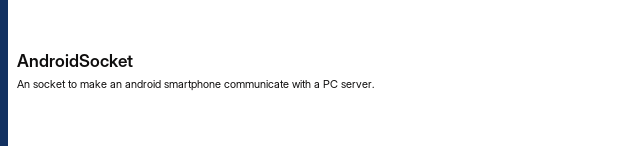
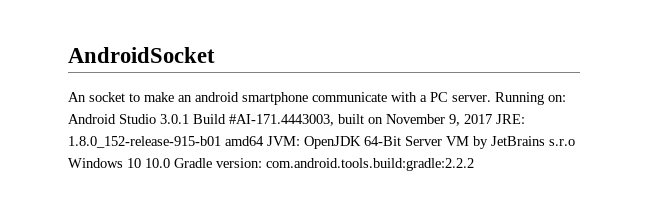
+ Running on: Android Studio 3.0.1 Build #AI-171.4443003, built on November 9, 2017 JRE: 1.8.0_152-release-915-b01 amd64 JVM: OpenJDK 64-Bit Server VM by JetBrains s.r.o Windows 10 10.0 Gradle version: com.android.tools.build:gradle:2.2.2

